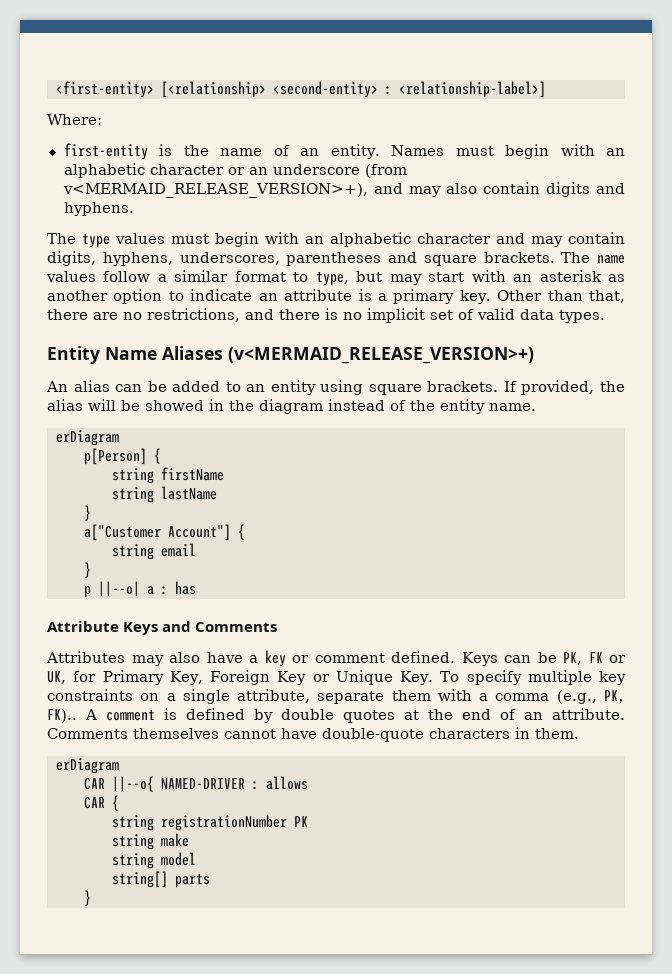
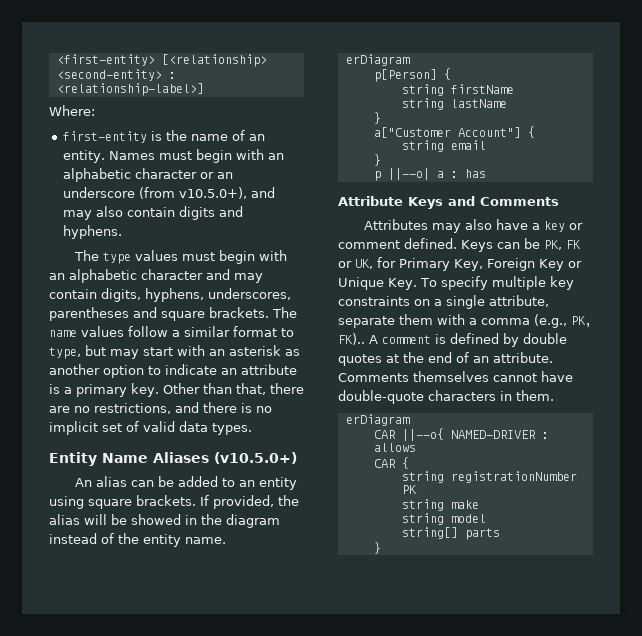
- Names must begin with an alphabetic character or an underscore (from v<MERMAID_RELEASE_VERSION>+), and may also contain digits and hyphens.
+ Names must begin with an alphabetic character or an underscore (from v10.5.0+), and may also contain digits and hyphens.
- Entity Name Aliases (v<MERMAID_RELEASE_VERSION>+)
+ Entity Name Aliases (v10.5.0+)

